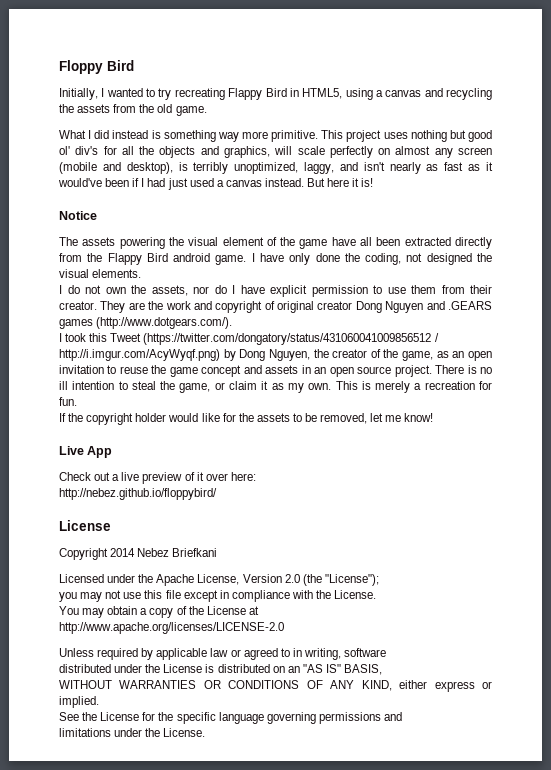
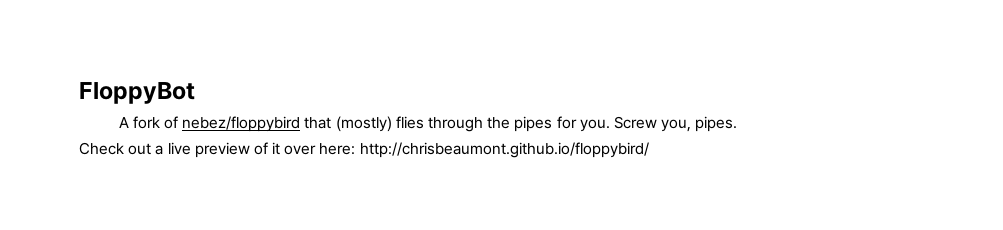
- Floppy Bird
- Initially, I wanted to try recreating Flappy Bird in HTML5, using a canvas and recycling the assets from the old game.
- What I did instead is something way more primitive. This project uses nothing but good ol' div's for all the objects and graphics, will scale perfectly on almost any screen (mobile and desktop), is terribly unoptimized, laggy, and isn't nearly as fast as it would've been if I had just used a canvas instead. But here it is!
- Notice
- The assets powering the visual element of the game have all been extracted directly from the Flappy Bird android game. I have only done the coding, not designed the visual elements.
- I do not own the assets, nor do I have explicit permission to use them from their creator. They are the work and copyright of original creator Dong Nguyen and .GEARS games (http://www.dotgears.com/).
- I took this Tweet (https://twitter.com/dongatory/status/431060041009856512 / http://i.imgur.com/AcyWyqf.png) by Dong Nguyen, the creator of the game, as an open invitation to reuse the game concept and assets in an open source project. There is no ill intention to steal the game, or claim it as my own. This is merely a recreation for fun.
- If the copyright holder would like for the assets to be removed, let me know!
- Live App
+ FloppyBot
+ A fork of nebez/floppybird that (mostly) flies through the pipes for you. Screw you, pipes.
- Check out a live preview of it over here:
- http://nebez.github.io/floppybird/
- License
- Copyright 2014 Nebez Briefkani
- Licensed under the Apache License, Version 2.0 (the "License");
- you may not use this file except in compliance with the License.
- You may obtain a copy of the License at
- http://www.apache.org/licenses/LICENSE-2.0
- Unless required by applicable law or agreed to in writing, software
- distributed under the License is distributed on an "AS IS" BASIS,
- WITHOUT WARRANTIES OR CONDITIONS OF ANY KIND, either express or implied.
- See the License for the specific language governing permissions and
- limitations under the License.
+ Check out a live preview of it over here: http://chrisbeaumont.github.io/floppybird/

